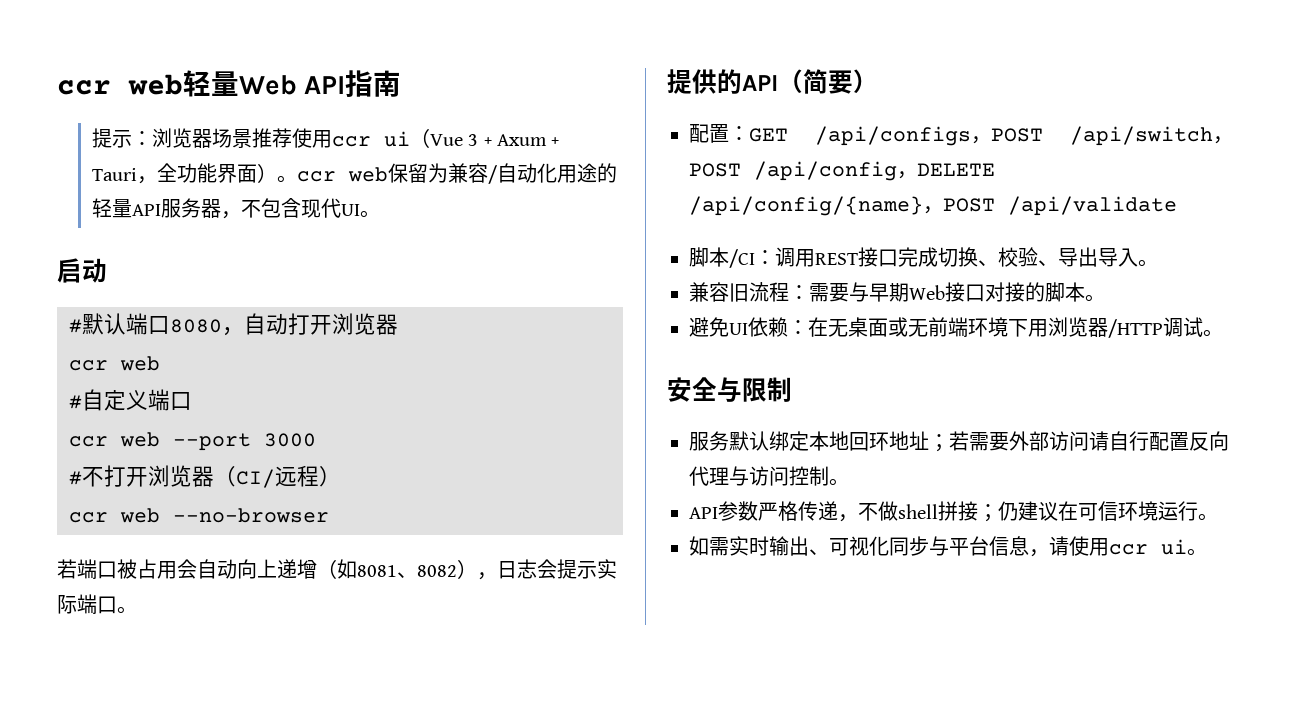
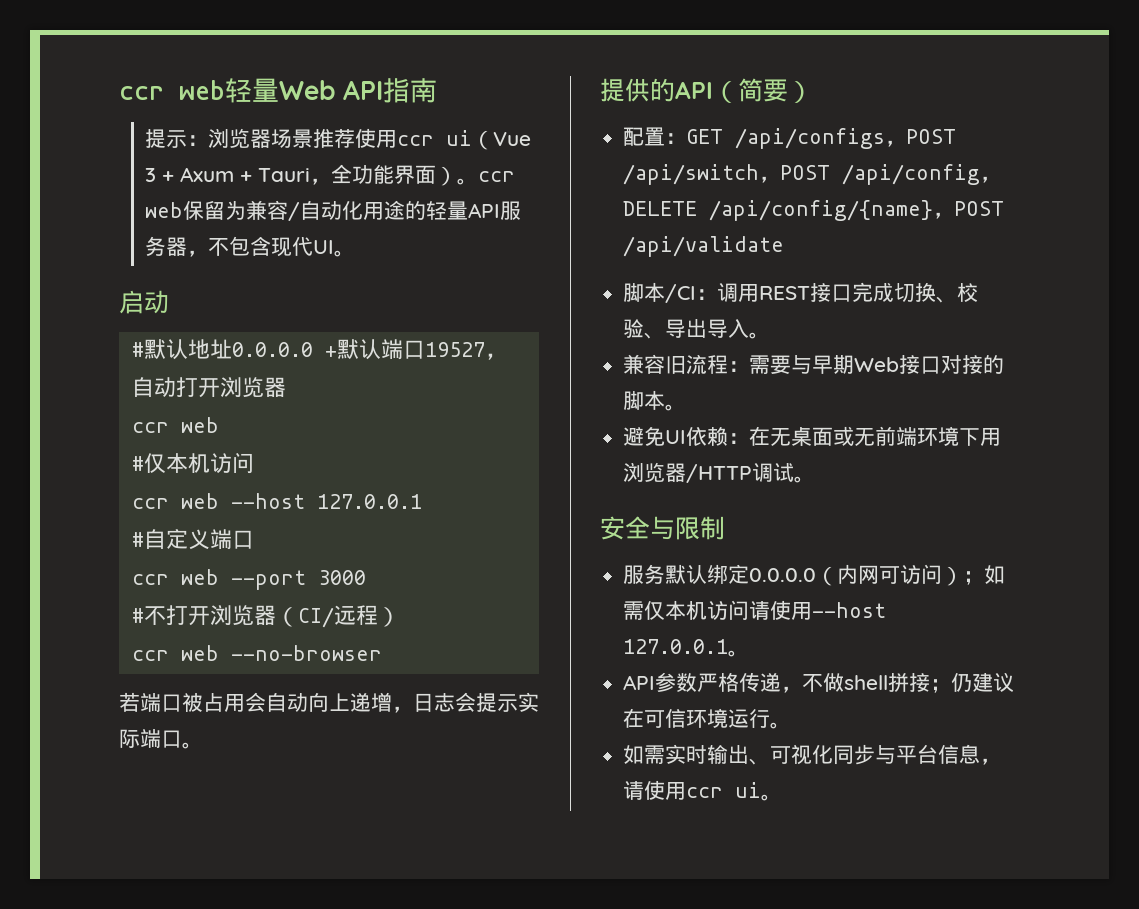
- #默认端口8080，自动打开浏览器
+ #默认地址0.0.0.0 +默认端口19527，自动打开浏览器
+ #仅本机访问
+ ccr web --host 127.0.0.1
- 若端口被占用会自动向上递增（如8081、8082），日志会提示实际端口。
+ 若端口被占用会自动向上递增，日志会提示实际端口。
- 服务默认绑定本地回环地址；若需要外部访问请自行配置反向代理与访问控制。
+ 服务默认绑定0.0.0.0（内网可访问）；如需仅本机访问请使用--host 127.0.0.1。

